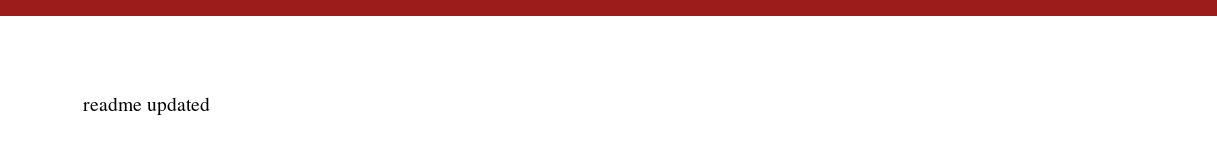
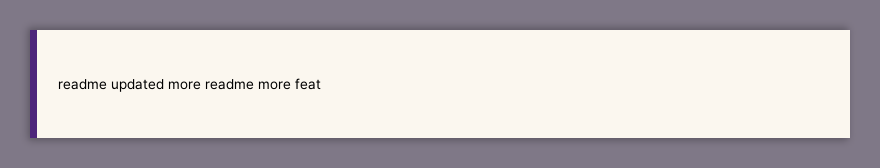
- readme updated
+ readme updated more readme more feat

